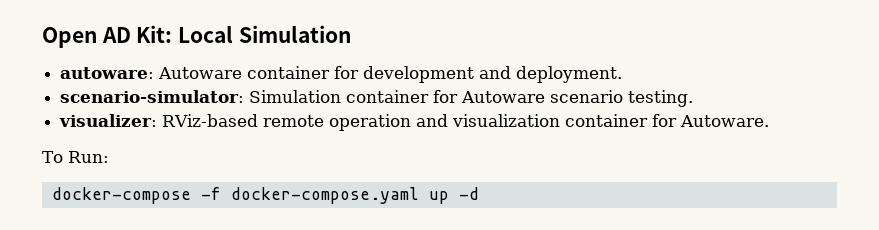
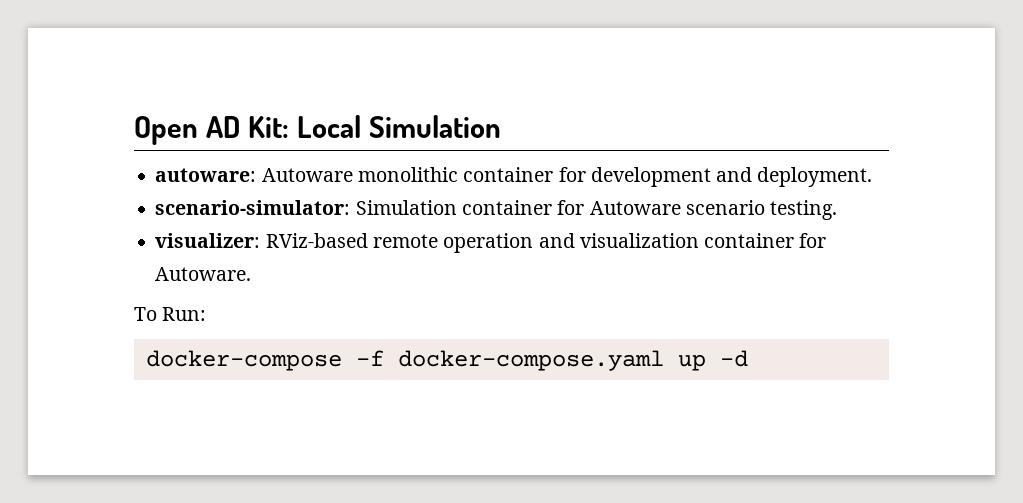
- autoware: Autoware container for development and deployment.
+ autoware: Autoware monolithic container for development and deployment.

